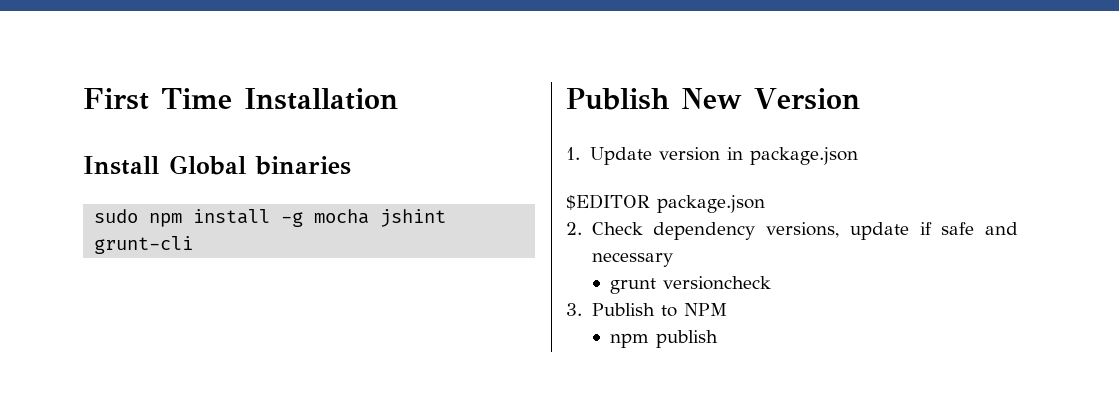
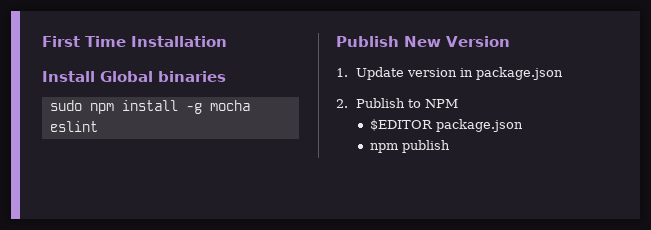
- sudo npm install -g mocha jshint grunt-cli
+ sudo npm install -g mocha eslint
- $EDITOR package.json
- 2. Check dependency versions, update if safe and necessary
- grunt versioncheck
- 3. Publish to NPM
+ 2. Publish to NPM
+ $EDITOR package.json

